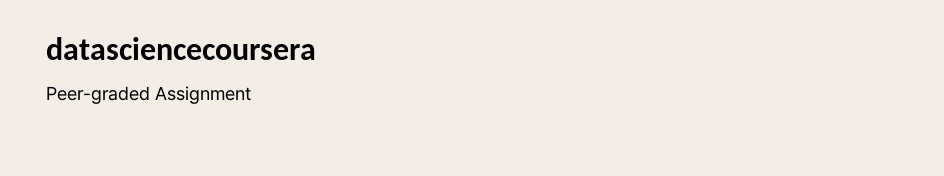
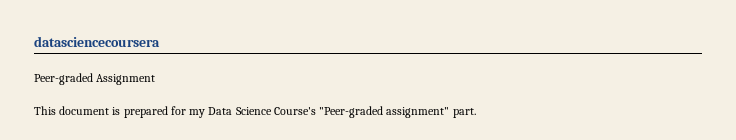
+ This document is prepared for my Data Science Course's "Peer-graded assignment" part.

